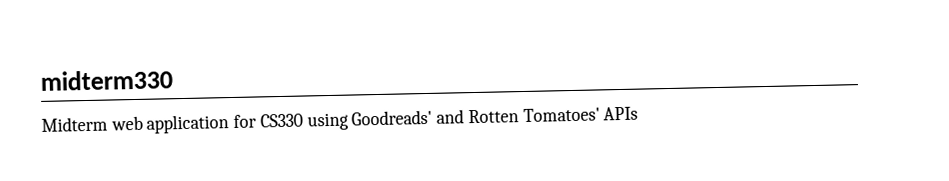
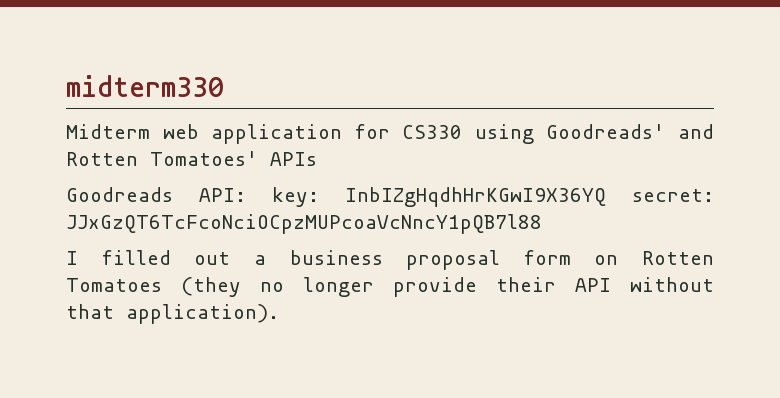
+ Goodreads API: key: InbIZgHqdhHrKGwI9X36YQ secret: JJxGzQT6TcFcoNciOCpzMUPcoaVcNncY1pQB7l88
+ I filled out a business proposal form on Rotten Tomatoes (they no longer provide their API without that application).

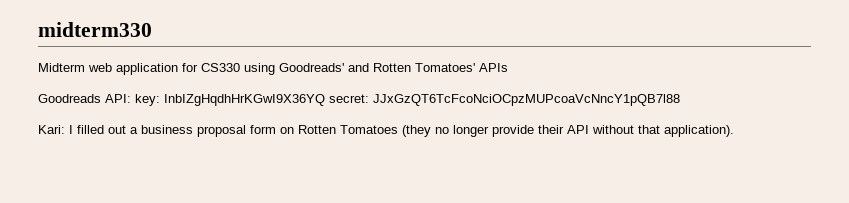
- I filled out a business proposal form on Rotten Tomatoes (they no longer provide their API without that application).
+ Kari: I filled out a business proposal form on Rotten Tomatoes (they no longer provide their API without that application).

